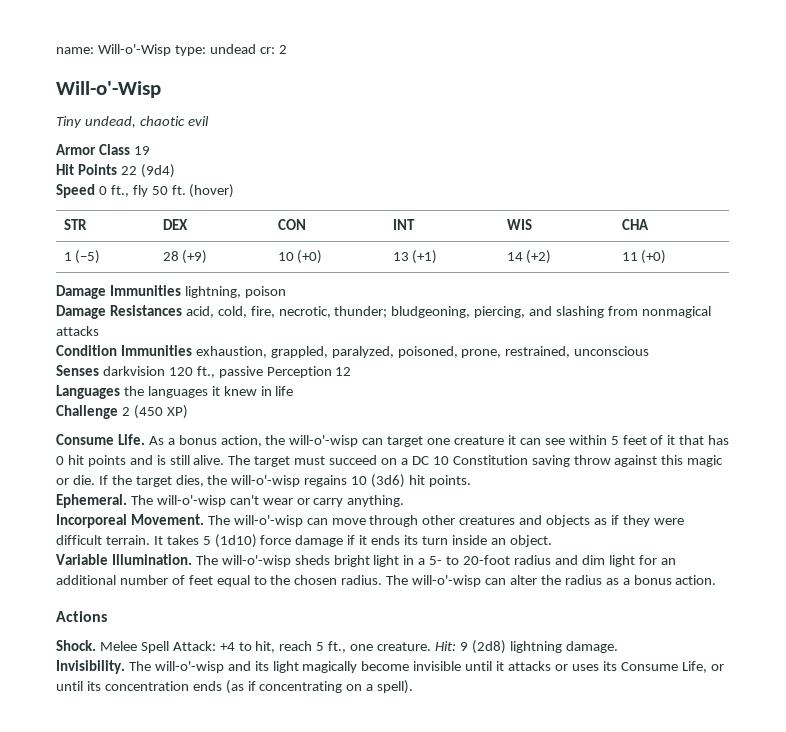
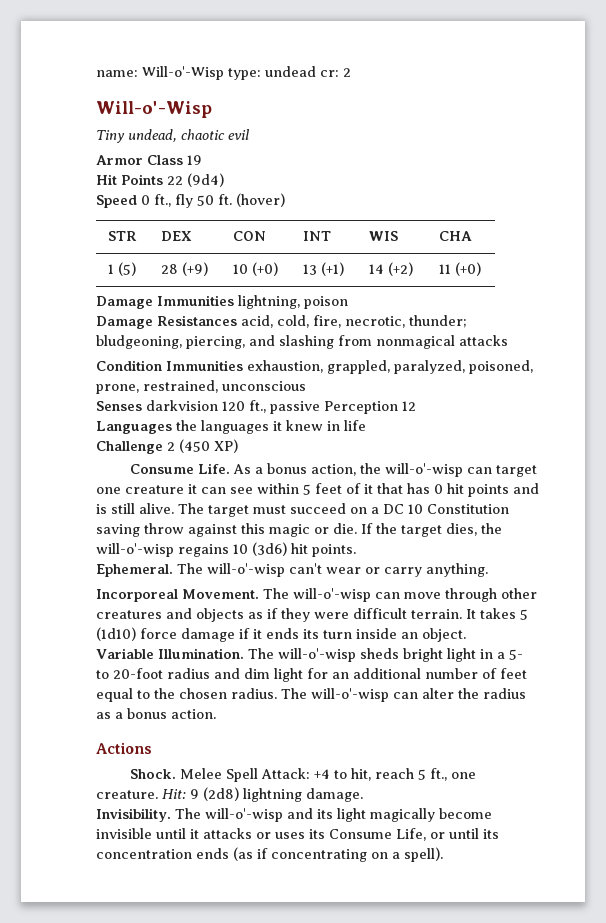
- 1 (−5) | 28 (+9) | 10 (+0) | 13 (+1) | 14 (+2) | 11 (+0)
+ 1 (5) | 28 (+9) | 10 (+0) | 13 (+1) | 14 (+2) | 11 (+0)

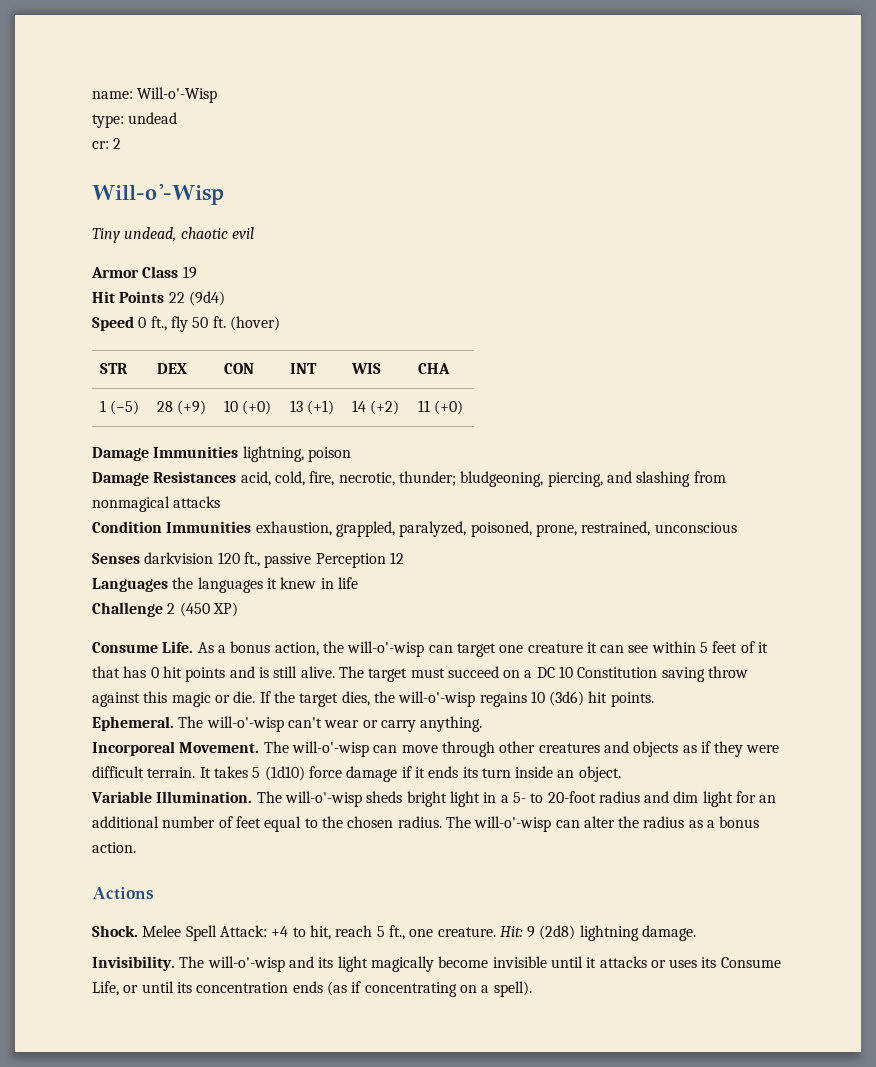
- name: Will-o'-Wisp type: undead cr: 2
+ name: Will-o'-Wisp
+ type: undead
+ cr: 2
- 1 (5) | 28 (+9) | 10 (+0) | 13 (+1) | 14 (+2) | 11 (+0)
+ 1 (−5) | 28 (+9) | 10 (+0) | 13 (+1) | 14 (+2) | 11 (+0)

